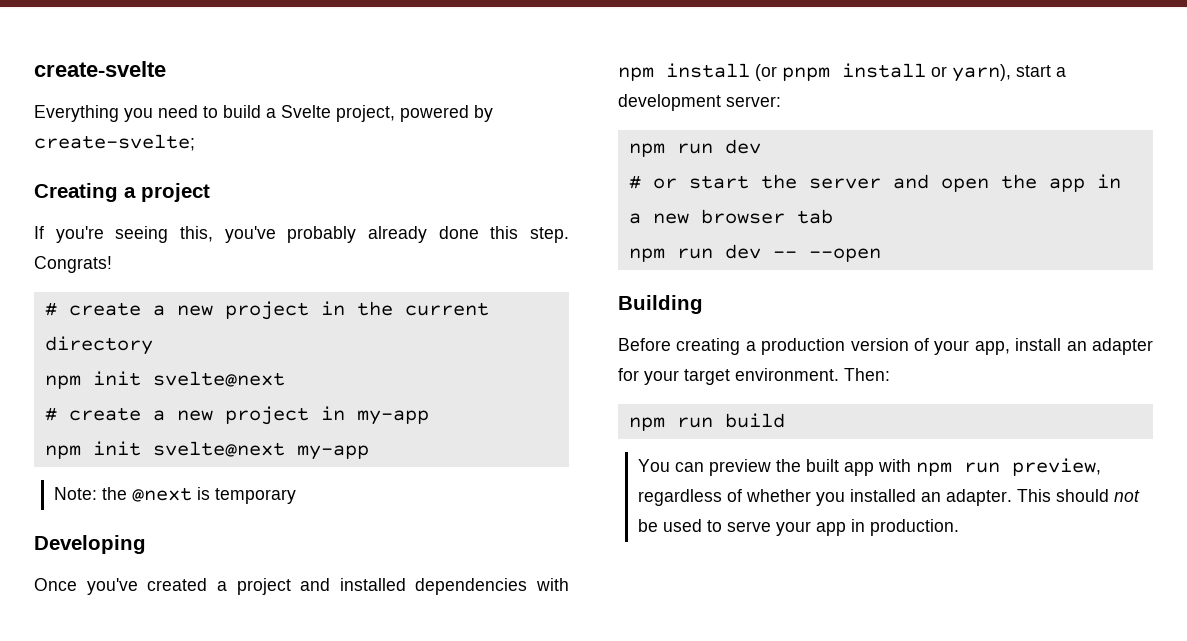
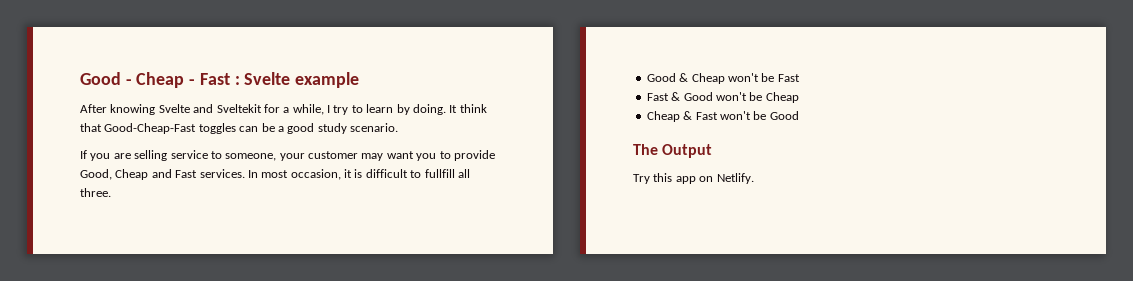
- create-svelte
- Everything you need to build a Svelte project, powered by create-svelte;
- Creating a project
- If you're seeing this, you've probably already done this step. Congrats!
- # create a new project in the current directory
- npm init svelte@next
- # create a new project in my-app
- npm init svelte@next my-app
- Note: the @next is temporary
- Developing
- Once you've created a project and installed dependencies with npm install (or pnpm install or yarn), start a development server:
- npm run dev
- # or start the server and open the app in a new browser tab
- npm run dev -- --open
- Building
- Before creating a production version of your app, install an adapter for your target environment. Then:
- npm run build
- You can preview the built app with npm run preview, regardless of whether you installed an adapter. This should not be used to serve your app in production.
+ Good - Cheap - Fast : Svelte example
+ After knowing Svelte and Sveltekit for a while, I try to learn by doing. It think that Good-Cheap-Fast toggles can be a good study scenario.
+ If you are selling service to someone, your customer may want you to provide Good, Cheap and Fast services. In most occasion, it is difficult to fullfill all three.
+ Good & Cheap won't be Fast
+ Fast & Good won't be Cheap
+ Cheap & Fast won't be Good
+ The Output
+ Try this app on Netlify.

